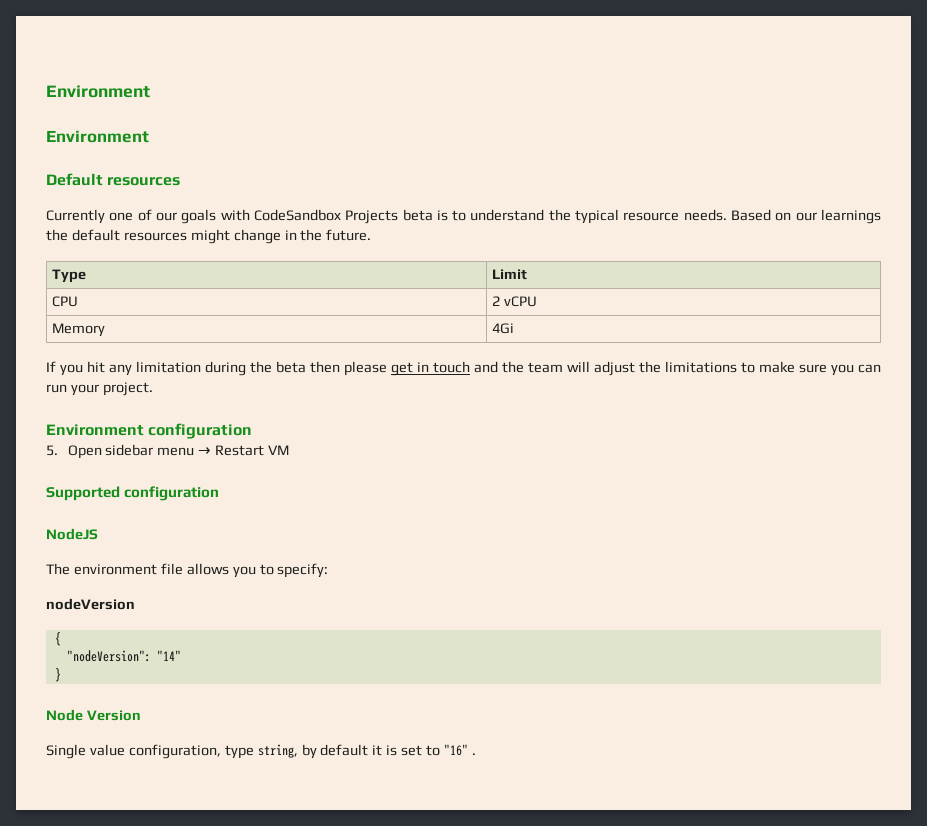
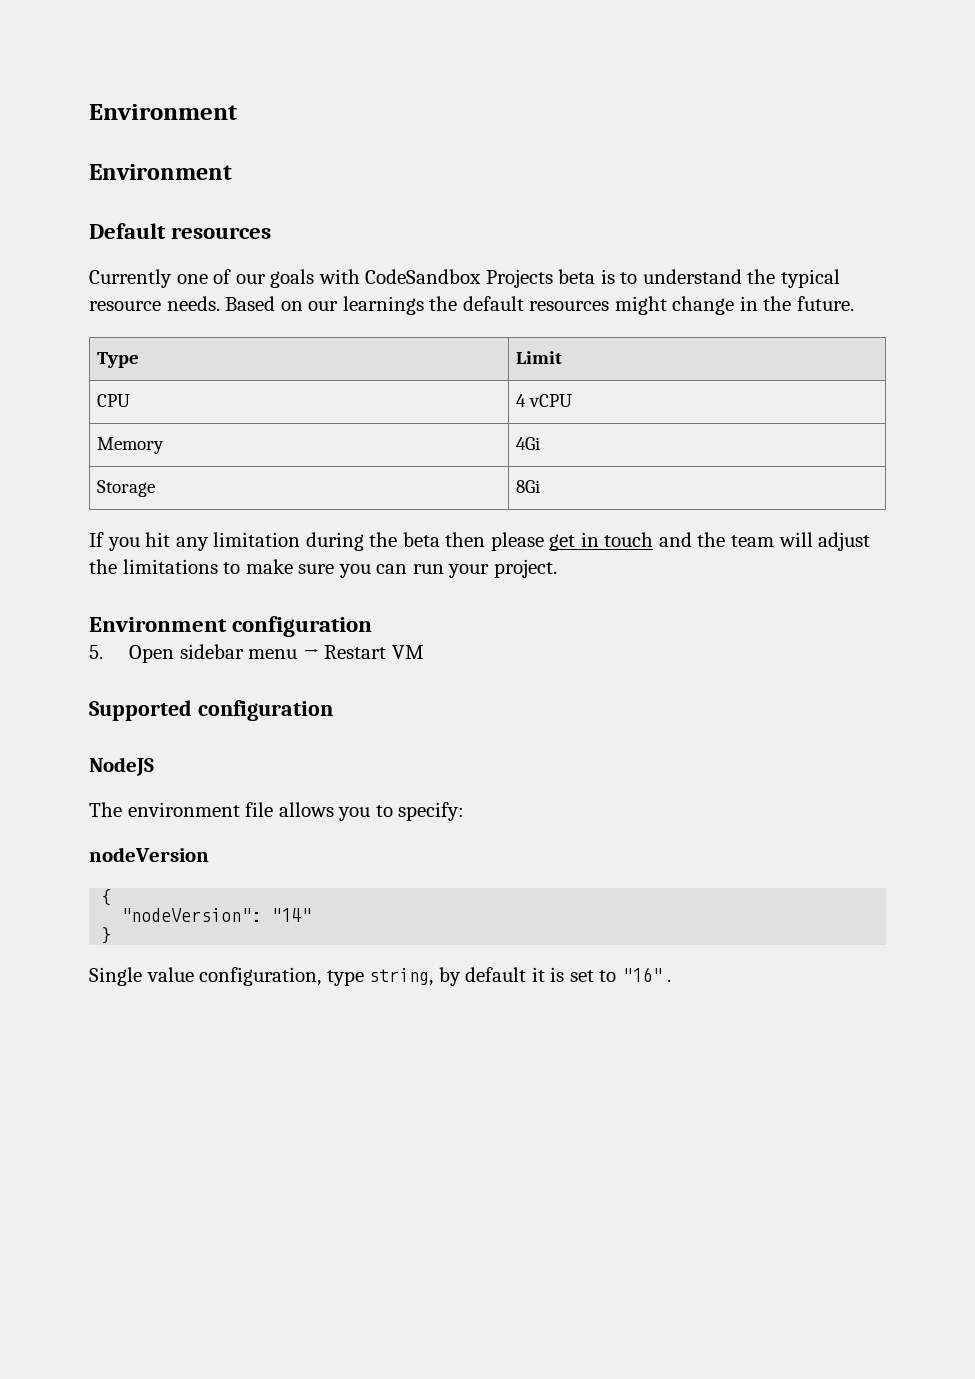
- CPU | 2 vCPU
+ CPU | 4 vCPU
+ Storage | 8Gi
- Node Version

